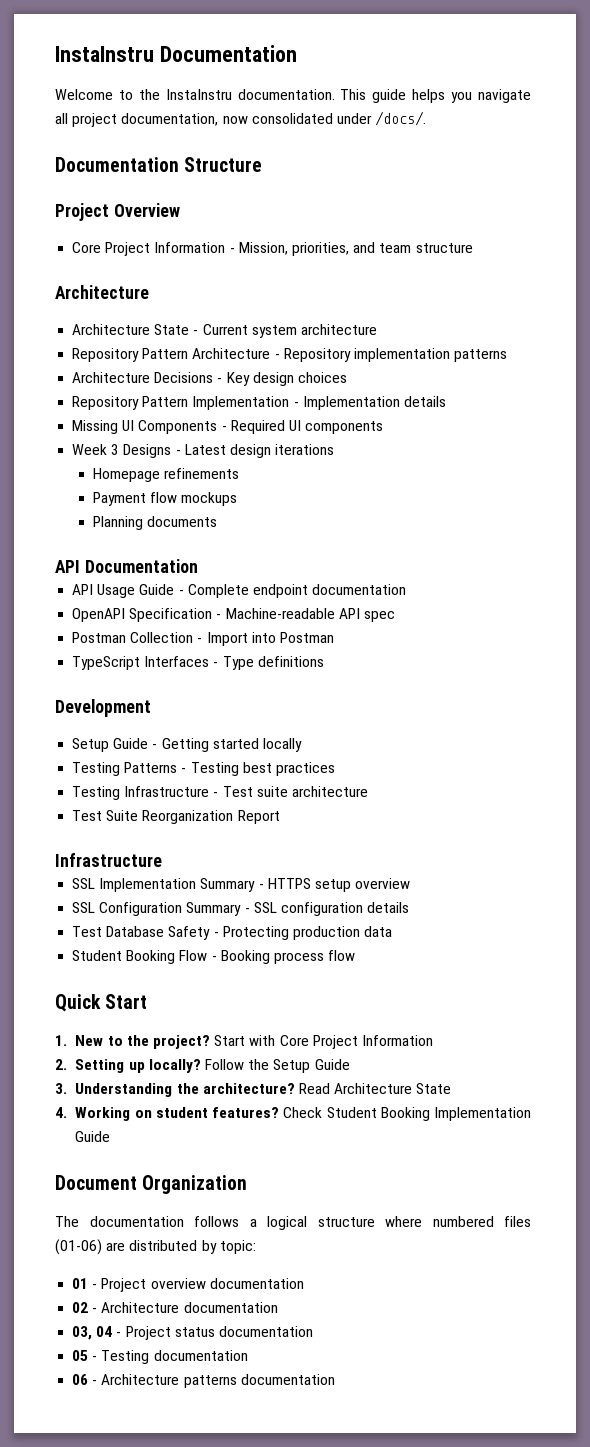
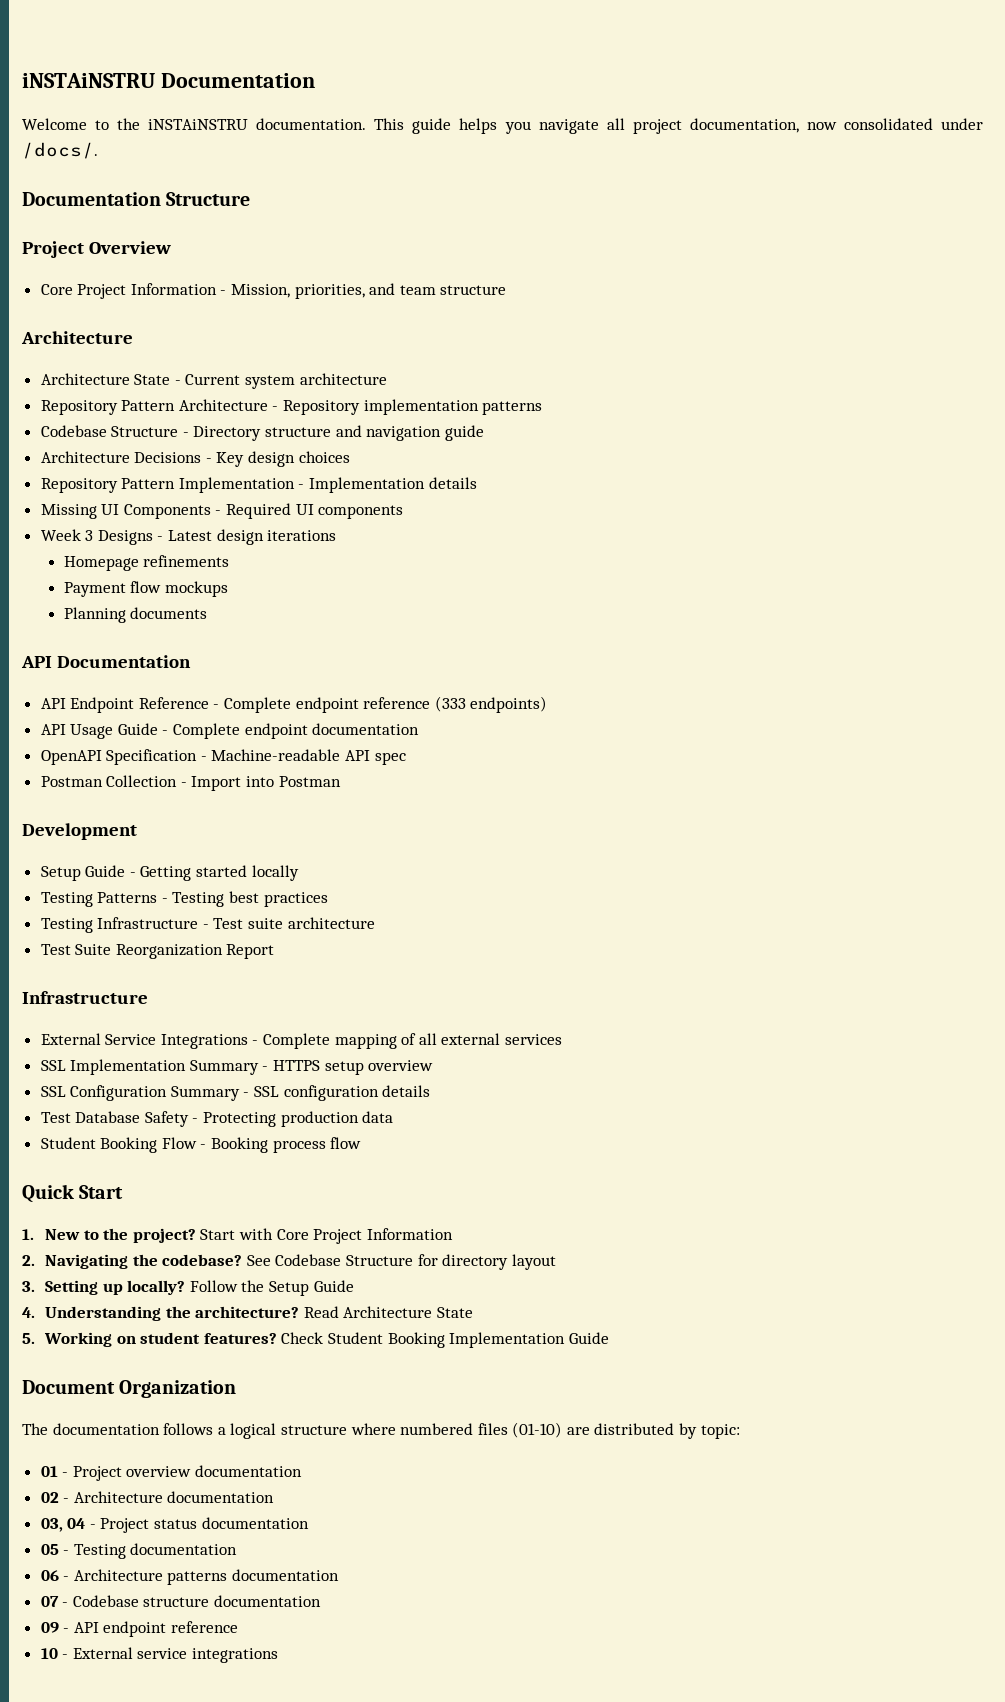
- InstaInstru Documentation
+ iNSTAiNSTRU Documentation
- Welcome to the InstaInstru documentation.
+ Welcome to the iNSTAiNSTRU documentation.
+ Codebase Structure - Directory structure and navigation guide
+ API Endpoint Reference - Complete endpoint reference (333 endpoints)
- TypeScript Interfaces - Type definitions
+ External Service Integrations - Complete mapping of all external services
- 2. Setting up locally?
+ 2. Navigating the codebase? See Codebase Structure for directory layout
+ 3. Setting up locally?
- 3. Understanding the architecture?
+ 4. Understanding the architecture?
- 4. Working on student features?
+ 5. Working on student features?
- The documentation follows a logical structure where numbered files (01-06) are distributed by topic:
+ The documentation follows a logical structure where numbered files (01-10) are distributed by topic:
+ 07 - Codebase structure documentation
+ 09 - API endpoint reference
+ 10 - External service integrations

